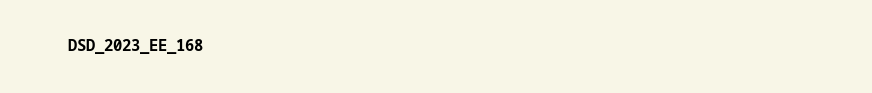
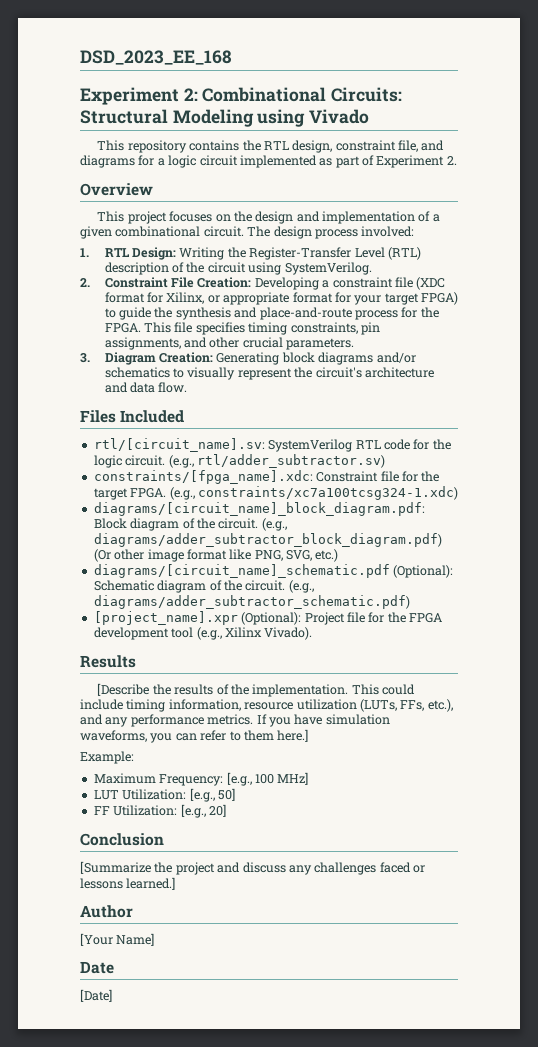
+ Experiment 2: Combinational Circuits: Structural Modeling using Vivado
+ This repository contains the RTL design, constraint file, and diagrams for a logic circuit implemented as part of Experiment 2.
+ Overview
+ This project focuses on the design and implementation of a given combinational circuit. The design process involved:
+ 1. RTL Design: Writing the Register-Transfer Level (RTL) description of the circuit using SystemVerilog.
+ 2. Constraint File Creation: Developing a constraint file (XDC format for Xilinx, or appropriate format for your target FPGA) to guide the synthesis and place-and-route process for the FPGA. This file specifies timing constraints, pin assignments, and other crucial parameters.
+ 3. Diagram Creation: Generating block diagrams and/or schematics to visually represent the circuit's architecture and data flow.
+ Files Included
+ rtl/[circuit_name].sv: SystemVerilog RTL code for the logic circuit. (e.g., rtl/adder_subtractor.sv)
+ constraints/[fpga_name].xdc: Constraint file for the target FPGA. (e.g., constraints/xc7a100tcsg324-1.xdc)
+ diagrams/[circuit_name]_block_diagram.pdf: Block diagram of the circuit. (e.g., diagrams/adder_subtractor_block_diagram.pdf) (Or other image format like PNG, SVG, etc.)
+ diagrams/[circuit_name]_schematic.pdf (Optional): Schematic diagram of the circuit. (e.g., diagrams/adder_subtractor_schematic.pdf)
+ [project_name].xpr (Optional): Project file for the FPGA development tool (e.g., Xilinx Vivado).
+ Results
+ [Describe the results of the implementation. This could include timing information, resource utilization (LUTs, FFs, etc.), and any performance metrics. If you have simulation waveforms, you can refer to them here.]
+ Example:
+ Maximum Frequency: [e.g., 100 MHz]
+ LUT Utilization: [e.g., 50]
+ FF Utilization: [e.g., 20]
+ Conclusion
+ [Summarize the project and discuss any challenges faced or lessons learned.]
+ Author
+ [Your Name]
+ Date
+ [Date]

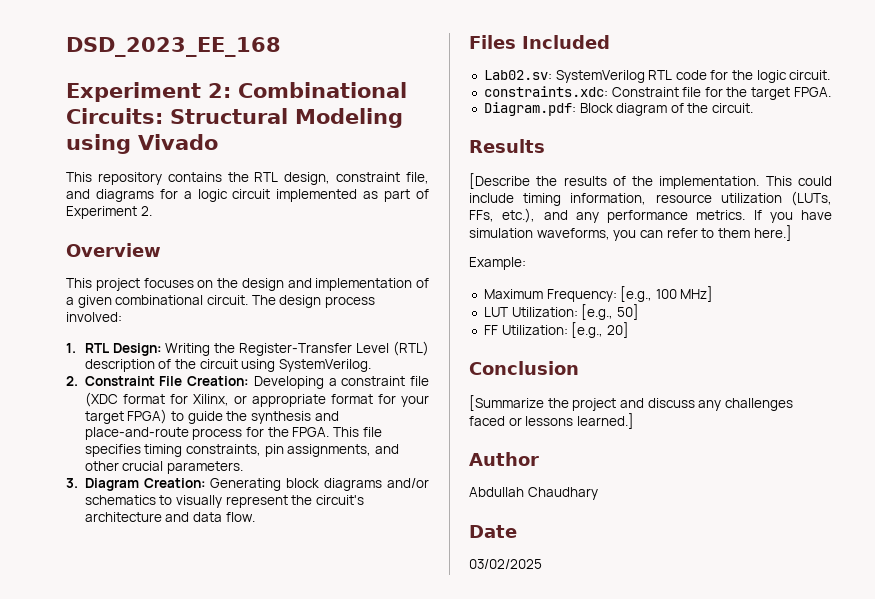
- rtl/[circuit_name].sv: SystemVerilog RTL code for the logic circuit. (e.g., rtl/adder_subtractor.sv)
- constraints/[fpga_name].xdc: Constraint file for the target FPGA. (e.g., constraints/xc7a100tcsg324-1.xdc)
- diagrams/[circuit_name]_block_diagram.pdf: Block diagram of the circuit. (e.g., diagrams/adder_subtractor_block_diagram.pdf) (Or other image format like PNG, SVG, etc.)
- diagrams/[circuit_name]_schematic.pdf (Optional): Schematic diagram of the circuit. (e.g., diagrams/adder_subtractor_schematic.pdf)
- [project_name].xpr (Optional): Project file for the FPGA development tool (e.g., Xilinx Vivado).
+ Lab02.sv: SystemVerilog RTL code for the logic circuit.
+ constraints.xdc: Constraint file for the target FPGA.
+ Diagram.pdf: Block diagram of the circuit.
- [Your Name]
+ Abdullah Chaudhary
- [Date]
+ 03/02/2025

